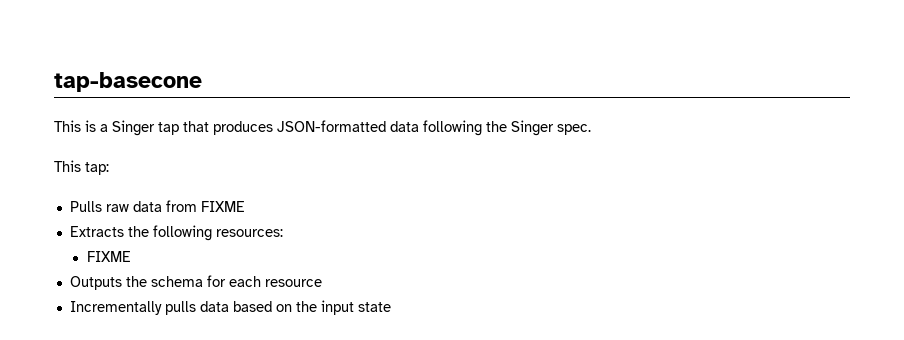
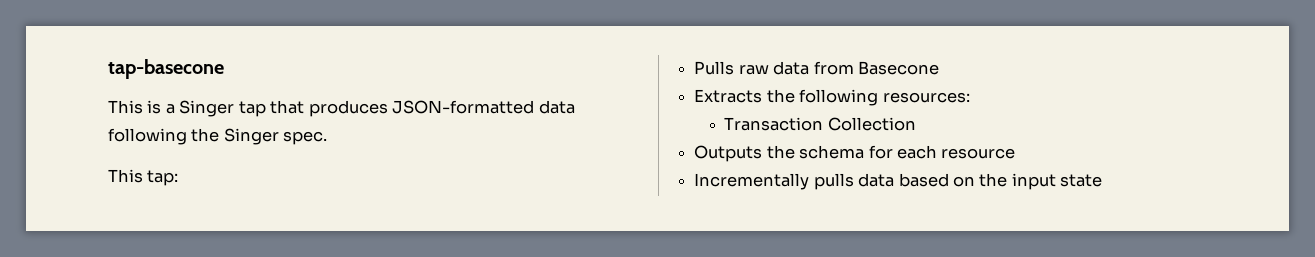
- Pulls raw data from FIXME
+ Pulls raw data from Basecone
  Extracts the following resources:
- FIXME
+ Transaction Collection

